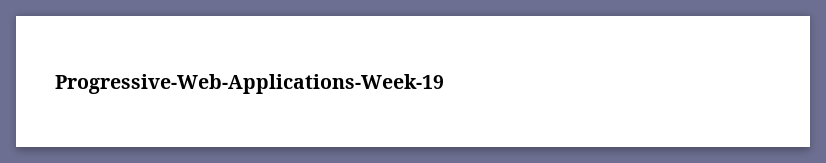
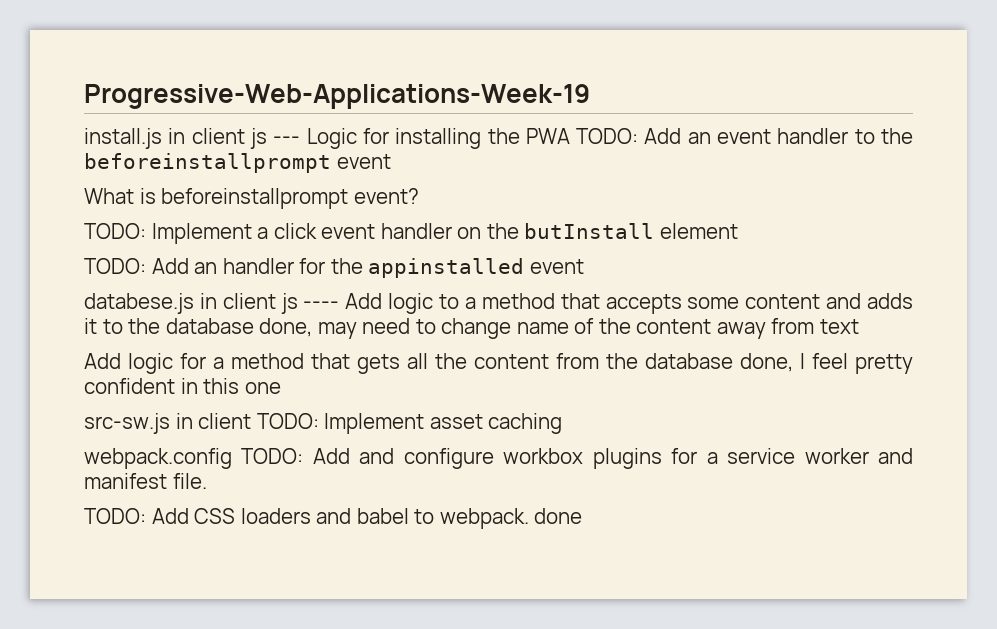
+ install.js in client js --- Logic for installing the PWA TODO: Add an event handler to the beforeinstallprompt event
+ What is beforeinstallprompt event?
+ TODO: Implement a click event handler on the butInstall element
+ TODO: Add an handler for the appinstalled event
+ databese.js in client js ---- Add logic to a method that accepts some content and adds it to the database done, may need to change name of the content away from text
+ Add logic for a method that gets all the content from the database done, I feel pretty confident in this one
+ src-sw.js in client TODO: Implement asset caching
+ webpack.config TODO: Add and configure workbox plugins for a service worker and manifest file.
+ TODO: Add CSS loaders and babel to webpack. done

